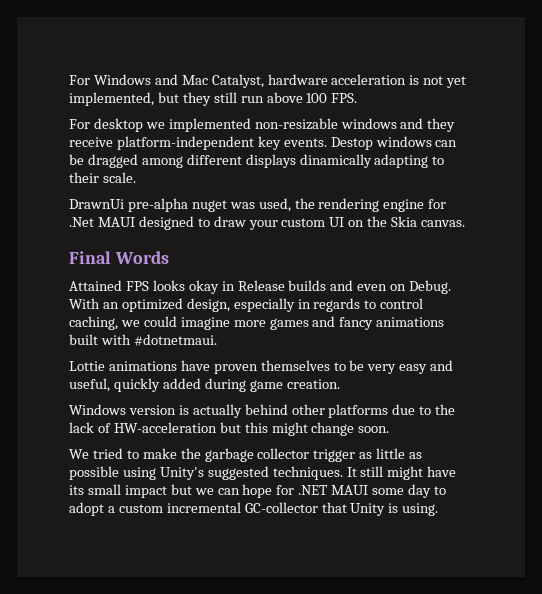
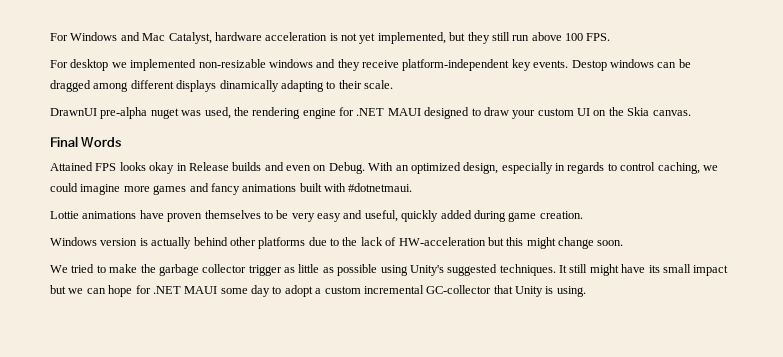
- DrawnUi pre-alpha nuget was used, the rendering engine for .Net MAUI designed to draw your custom UI on the Skia canvas.
+ DrawnUI pre-alpha nuget was used, the rendering engine for .NET MAUI designed to draw your custom UI on the Skia canvas.

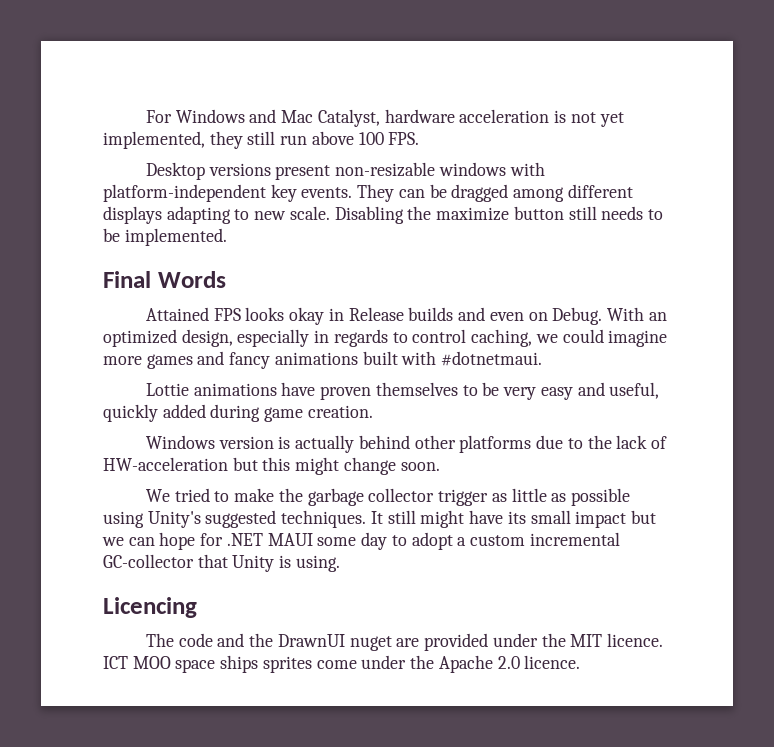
- For Windows and Mac Catalyst, hardware acceleration is not yet implemented, but they still run above 100 FPS.
+ For Windows and Mac Catalyst, hardware acceleration is not yet implemented, they still run above 100 FPS.
- For desktop we implemented non-resizable windows and they receive platform-independent key events.
+ Desktop versions present non-resizable windows with platform-independent key events.
- Destop windows can be dragged among different displays dinamically adapting to their scale.
- DrawnUI pre-alpha nuget was used, the rendering engine for .NET MAUI designed to draw your custom UI on the Skia canvas.
+ They can be dragged among different displays adapting to new scale. Disabling the maximize button still needs to be implemented.
+ Licencing
+ The code and the DrawnUI nuget are provided under the MIT licence. ICT MOO space ships sprites come under the Apache 2.0 licence.

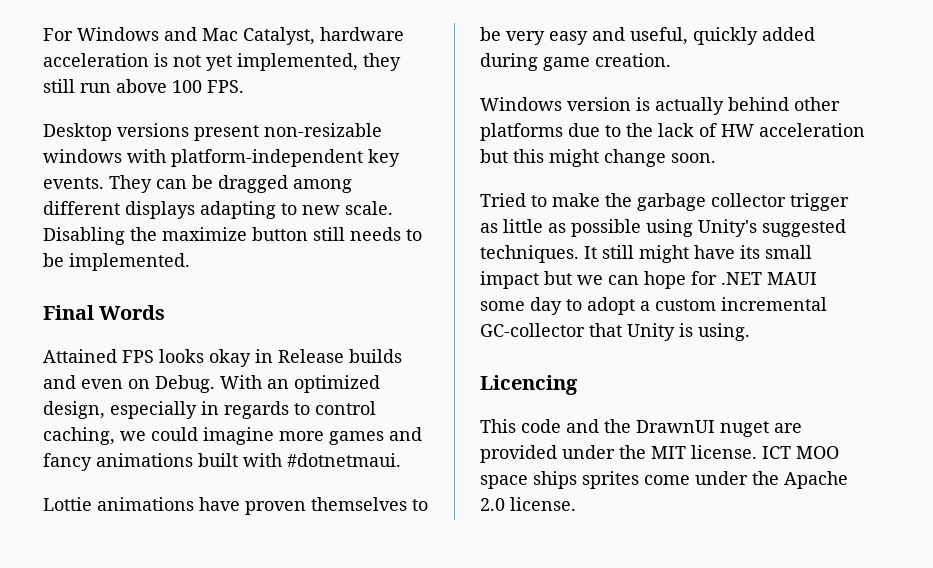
- Windows version is actually behind other platforms due to the lack of HW-acceleration but this might change soon.
+ Windows version is actually behind other platforms due to the lack of HW acceleration but this might change soon.
- We tried to make the garbage collector trigger as little as possible using Unity's suggested techniques.
+ Tried to make the garbage collector trigger as little as possible using Unity's suggested techniques.
- The code and the DrawnUI nuget are provided under the MIT licence.
+ This code and the DrawnUI nuget are provided under the MIT license.
- ICT MOO space ships sprites come under the Apache 2.0 licence.
+ ICT MOO space ships sprites come under the Apache 2.0 license.

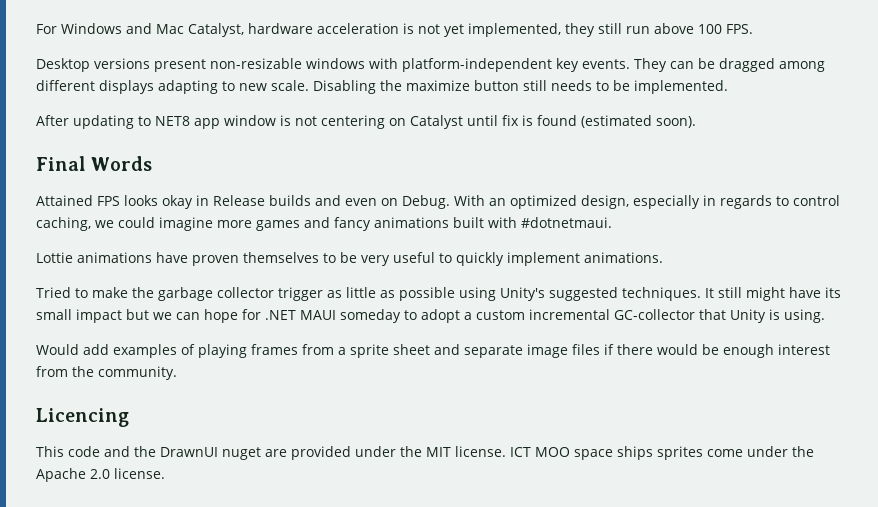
+ After updating to NET8 app window is not centering on Catalyst until fix is found (estimated soon).
- Lottie animations have proven themselves to be very easy and useful, quickly added during game creation.
- Windows version is actually behind other platforms due to the lack of HW acceleration but this might change soon.
+ Lottie animations have proven themselves to be very useful to quickly implement animations.
- It still might have its small impact but we can hope for .NET MAUI some day to adopt a custom incremental GC-collector that Unity is using.
+ It still might have its small impact but we can hope for .NET MAUI someday to adopt a custom incremental GC-collector that Unity is using.
+ Would add examples of playing frames from a sprite sheet and separate image files if there would be enough interest from the community.

